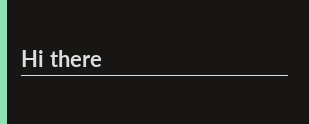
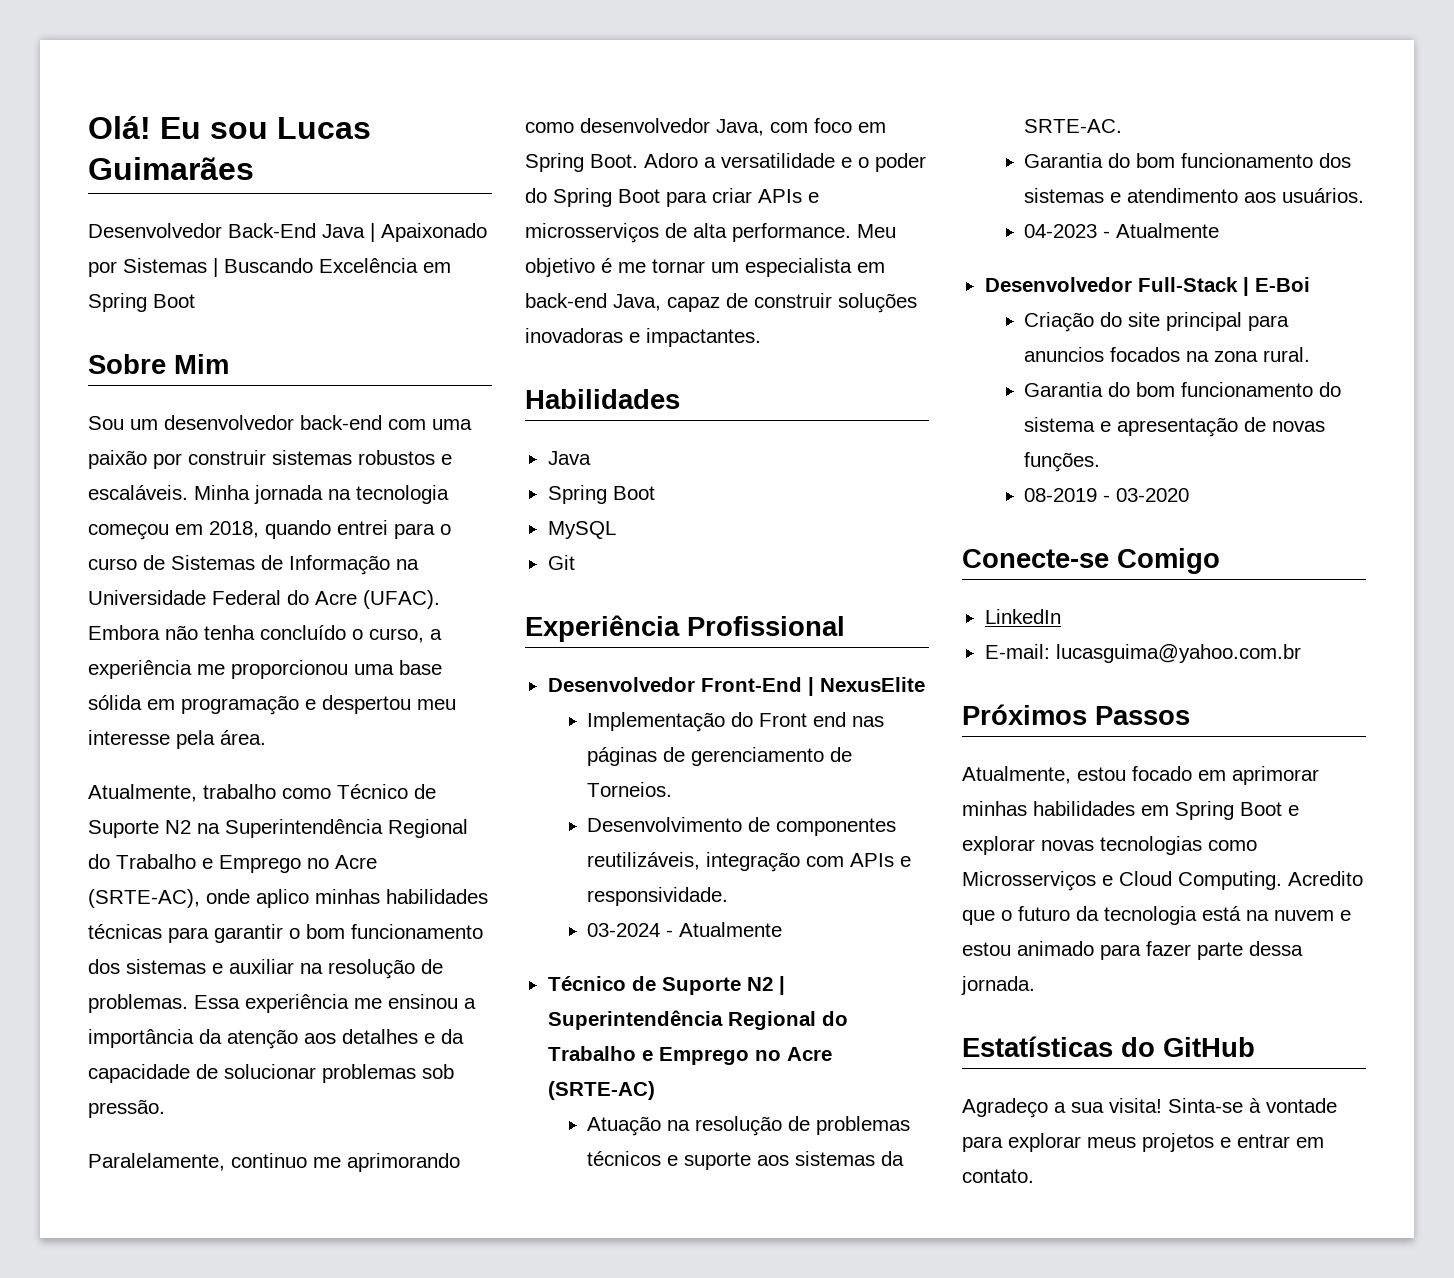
- Hi there
+ Olá! Eu sou Lucas Guimarães
+ Desenvolvedor Back-End Java | Apaixonado por Sistemas | Buscando Excelência em Spring Boot
+ Sobre Mim
+ Sou um desenvolvedor back-end com uma paixão por construir sistemas robustos e escaláveis. Minha jornada na tecnologia começou em 2018, quando entrei para o curso de Sistemas de Informação na Universidade Federal do Acre (UFAC). Embora não tenha concluído o curso, a experiência me proporcionou uma base sólida em programação e despertou meu interesse pela área.
+ Atualmente, trabalho como Técnico de Suporte N2 na Superintendência Regional do Trabalho e Emprego no Acre (SRTE-AC), onde aplico minhas habilidades técnicas para garantir o bom funcionamento dos sistemas e auxiliar na resolução de problemas. Essa experiência me ensinou a importância da atenção aos detalhes e da capacidade de solucionar problemas sob pressão.
+ Paralelamente, continuo me aprimorando como desenvolvedor Java, com foco em Spring Boot. Adoro a versatilidade e o poder do Spring Boot para criar APIs e microsserviços de alta performance. Meu objetivo é me tornar um especialista em back-end Java, capaz de construir soluções inovadoras e impactantes.
+ Habilidades
+ Java
+ Spring Boot
+ MySQL
+ Git
+ Experiência Profissional
+ Desenvolvedor Front-End | NexusElite
+ Implementação do Front end nas páginas de gerenciamento de Torneios.
+ Desenvolvimento de componentes reutilizáveis, integração com APIs e responsividade.
+ 03-2024 - Atualmente
+ Técnico de Suporte N2 | Superintendência Regional do Trabalho e Emprego no Acre (SRTE-AC)
+ Atuação na resolução de problemas técnicos e suporte aos sistemas da SRTE-AC.
+ Garantia do bom funcionamento dos sistemas e atendimento aos usuários.
+ 04-2023 - Atualmente
+ Desenvolvedor Full-Stack | E-Boi
+ Criação do site principal para anuncios focados na zona rural.
+ Garantia do bom funcionamento do sistema e apresentação de novas funções.
+ 08-2019 - 03-2020
+ Conecte-se Comigo
+ LinkedIn
+ E-mail: lucasguima@yahoo.com.br
+ Próximos Passos
+ Atualmente, estou focado em aprimorar minhas habilidades em Spring Boot e explorar novas tecnologias como Microsserviços e Cloud Computing. Acredito que o futuro da tecnologia está na nuvem e estou animado para fazer parte dessa jornada.
+ Estatísticas do GitHub
+ Agradeço a sua visita! Sinta-se à vontade para explorar meus projetos e entrar em contato.

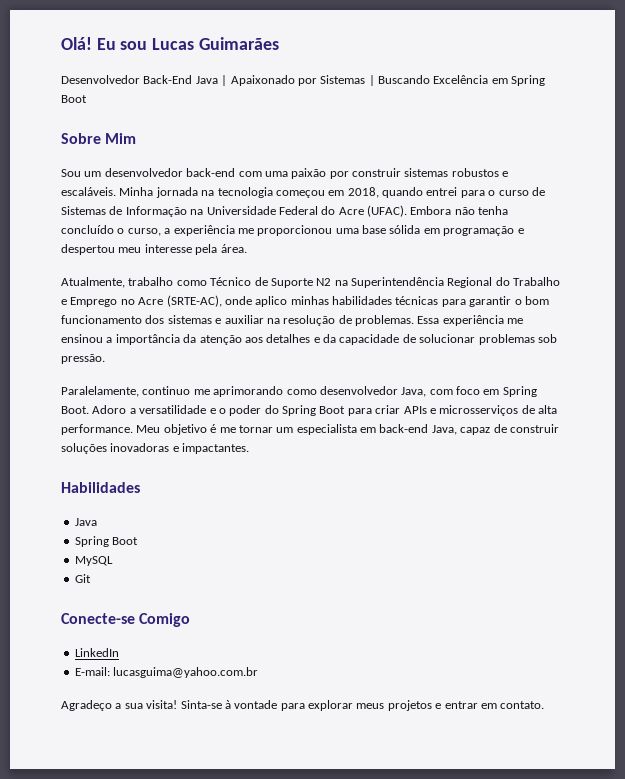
- Experiência Profissional
- Desenvolvedor Front-End | NexusElite
- Implementação do Front end nas páginas de gerenciamento de Torneios.
- Desenvolvimento de componentes reutilizáveis, integração com APIs e responsividade.
- 03-2024 - Atualmente
- Técnico de Suporte N2 | Superintendência Regional do Trabalho e Emprego no Acre (SRTE-AC)
- Atuação na resolução de problemas técnicos e suporte aos sistemas da SRTE-AC.
- Garantia do bom funcionamento dos sistemas e atendimento aos usuários.
- 04-2023 - Atualmente
- Desenvolvedor Full-Stack | E-Boi
- Criação do site principal para anuncios focados na zona rural.
- Garantia do bom funcionamento do sistema e apresentação de novas funções.
- 08-2019 - 03-2020
- Próximos Passos
- Atualmente, estou focado em aprimorar minhas habilidades em Spring Boot e explorar novas tecnologias como Microsserviços e Cloud Computing. Acredito que o futuro da tecnologia está na nuvem e estou animado para fazer parte dessa jornada.
- Estatísticas do GitHub

